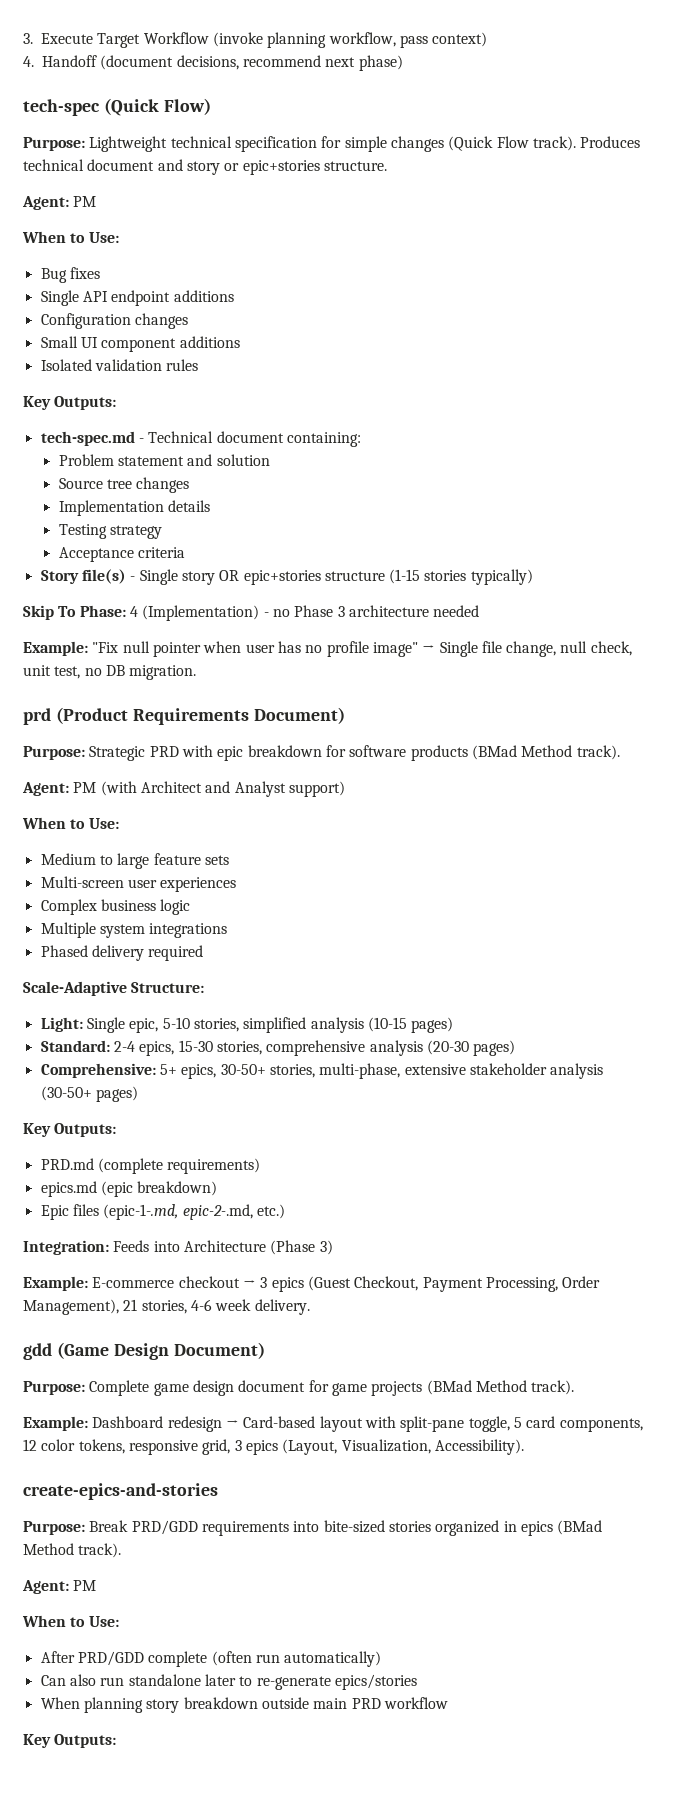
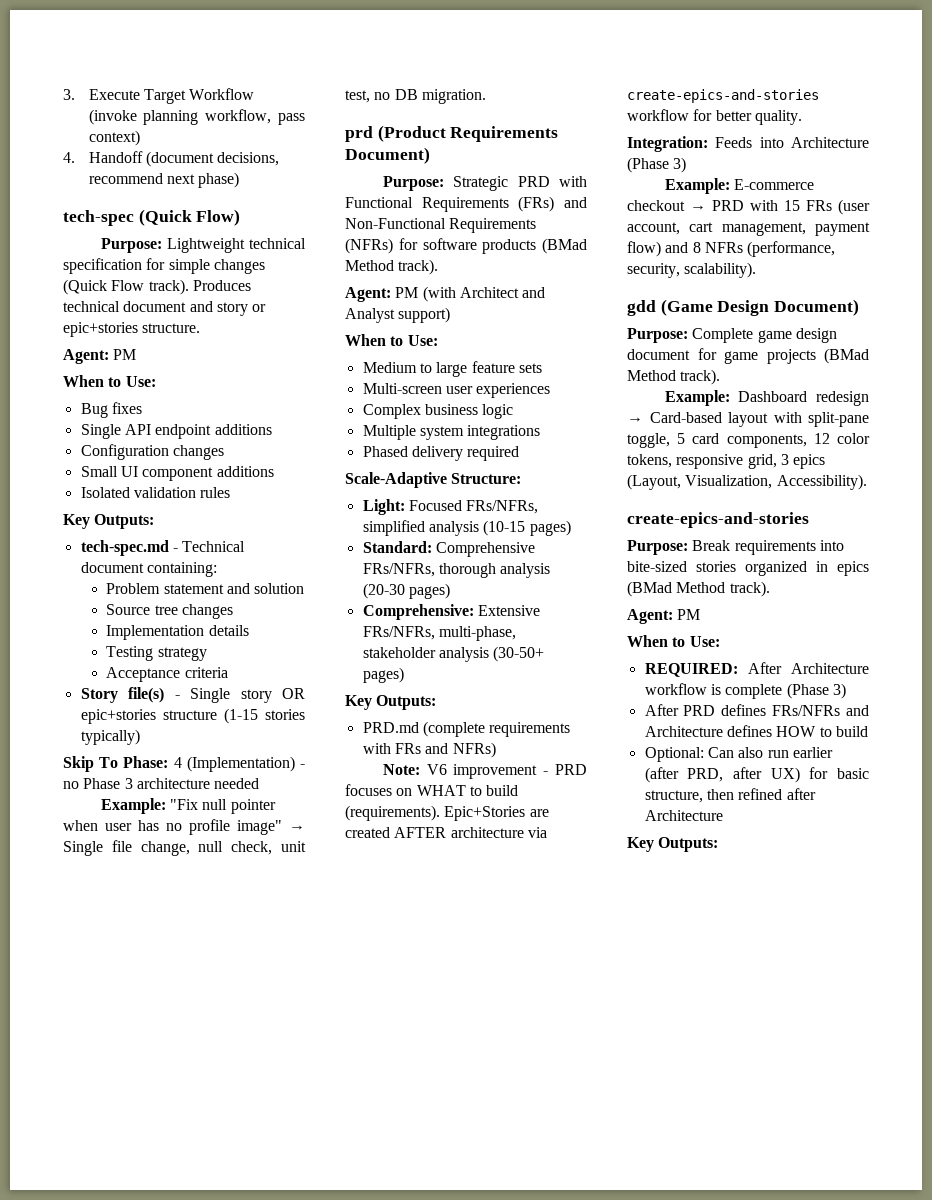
- Purpose: Strategic PRD with epic breakdown for software products (BMad Method track).
+ Purpose: Strategic PRD with Functional Requirements (FRs) and Non-Functional Requirements (NFRs) for software products (BMad Method track).
- Light: Single epic, 5-10 stories, simplified analysis (10-15 pages)
+ Light: Focused FRs/NFRs, simplified analysis (10-15 pages)
- Standard: 2-4 epics, 15-30 stories, comprehensive analysis (20-30 pages)
+ Standard: Comprehensive FRs/NFRs, thorough analysis (20-30 pages)
- Comprehensive: 5+ epics, 30-50+ stories, multi-phase, extensive stakeholder analysis (30-50+ pages)
+ Comprehensive: Extensive FRs/NFRs, multi-phase, stakeholder analysis (30-50+ pages)
- PRD.md (complete requirements)
- epics.md (epic breakdown)
- Epic files (epic-1-.md, epic-2-.md, etc.)
+ PRD.md (complete requirements with FRs and NFRs)
+ Note: V6 improvement - PRD focuses on WHAT to build (requirements). Epic+Stories are created AFTER architecture via create-epics-and-stories workflow for better quality.
- Example: E-commerce checkout → 3 epics (Guest Checkout, Payment Processing, Order Management), 21 stories, 4-6 week delivery.
+ Example: E-commerce checkout → PRD with 15 FRs (user account, cart management, payment flow) and 8 NFRs (performance, security, scalability).
- Purpose: Break PRD/GDD requirements into bite-sized stories organized in epics (BMad Method track).
+ Purpose: Break requirements into bite-sized stories organized in epics (BMad Method track).
- After PRD/GDD complete (often run automatically)
- Can also run standalone later to re-generate epics/stories
- When planning story breakdown outside main PRD workflow
+ REQUIRED: After Architecture workflow is complete (Phase 3)
+ After PRD defines FRs/NFRs and Architecture defines HOW to build
+ Optional: Can also run earlier (after PRD, after UX) for basic structure, then refined after Architecture

